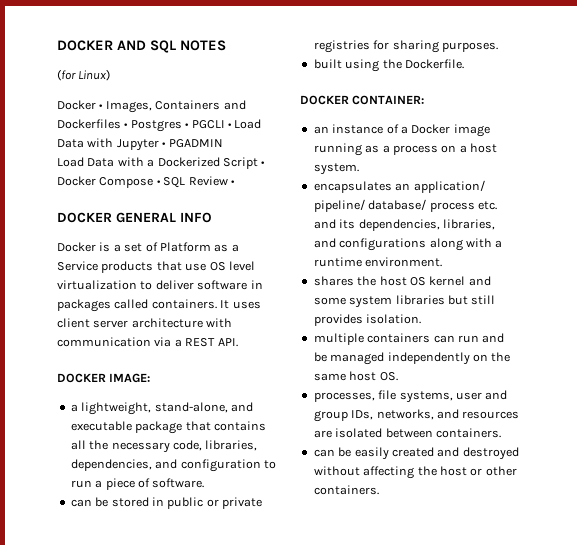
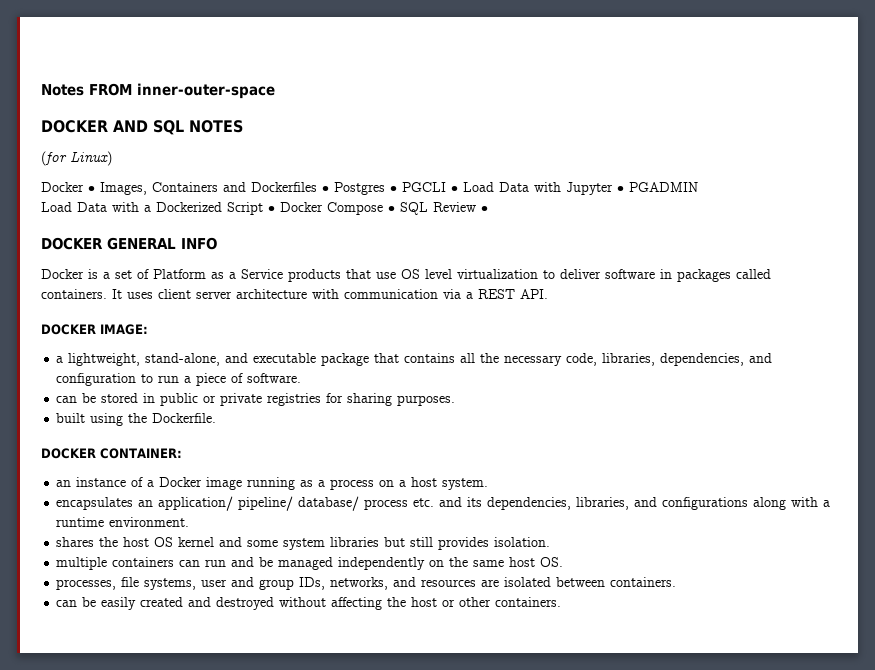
+ Notes FROM inner-outer-space

